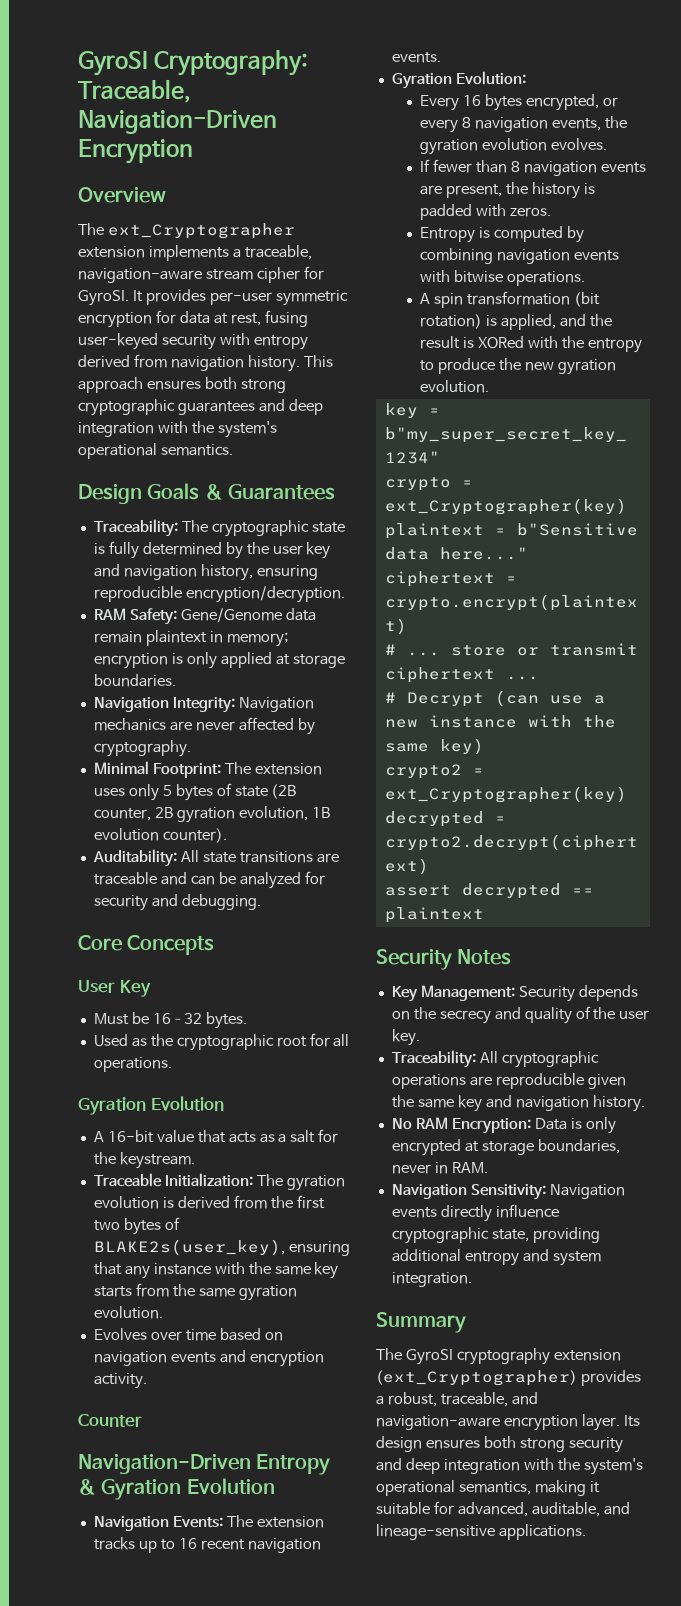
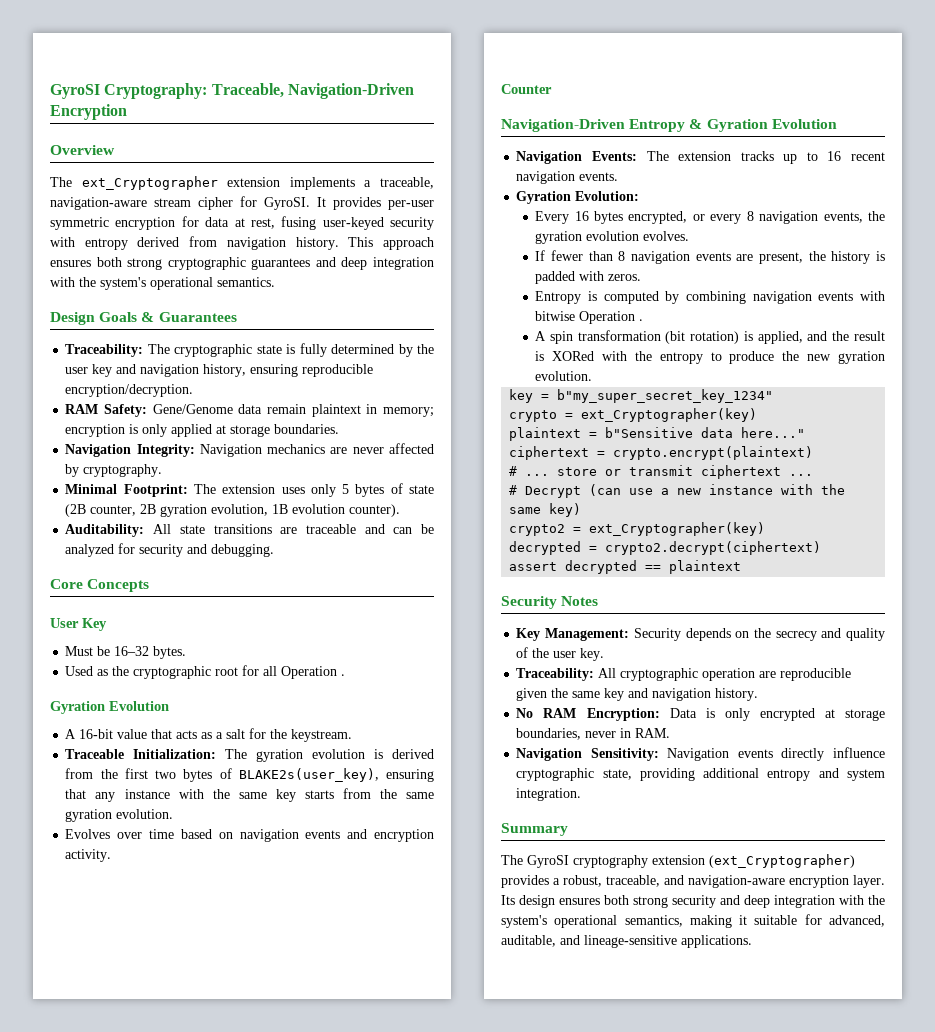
- Used as the cryptographic root for all operations.
+ Used as the cryptographic root for all Operation .
- Entropy is computed by combining navigation events with bitwise operations.
+ Entropy is computed by combining navigation events with bitwise Operation .
- Traceability: All cryptographic operations are reproducible given the same key and navigation history.
+ Traceability: All cryptographic operation are reproducible given the same key and navigation history.

